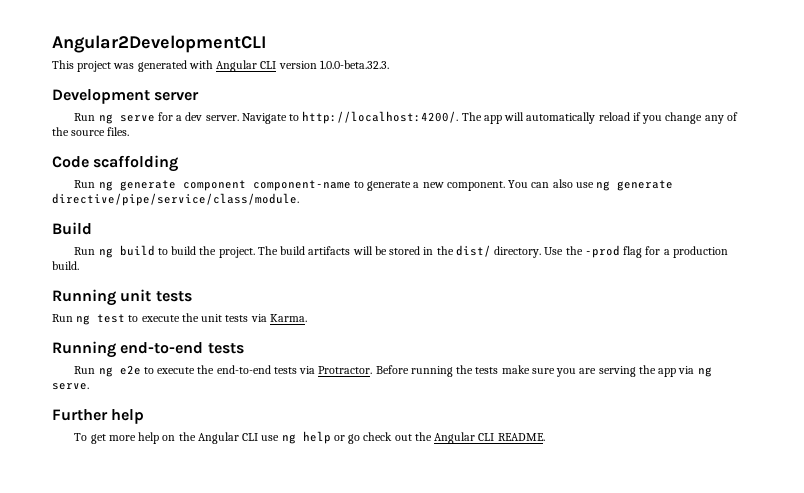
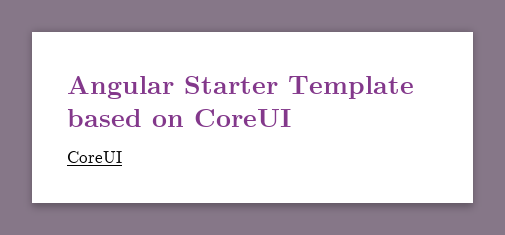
- Angular2DevelopmentCLI
- This project was generated with Angular CLI version 1.0.0-beta.32.3.
- Development server
- Run ng serve for a dev server. Navigate to http://localhost:4200/. The app will automatically reload if you change any of the source files.
- Code scaffolding
- Run ng generate component component-name to generate a new component. You can also use ng generate directive/pipe/service/class/module.
- Build
- Run ng build to build the project. The build artifacts will be stored in the dist/ directory. Use the -prod flag for a production build.
- Running unit tests
- Run ng test to execute the unit tests via Karma.
- Running end-to-end tests
- Run ng e2e to execute the end-to-end tests via Protractor. Before running the tests make sure you are serving the app via ng serve.
- Further help
- To get more help on the Angular CLI use ng help or go check out the Angular CLI README.
+ Angular Starter Template based on CoreUI
+ CoreUI

